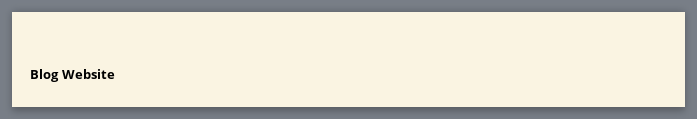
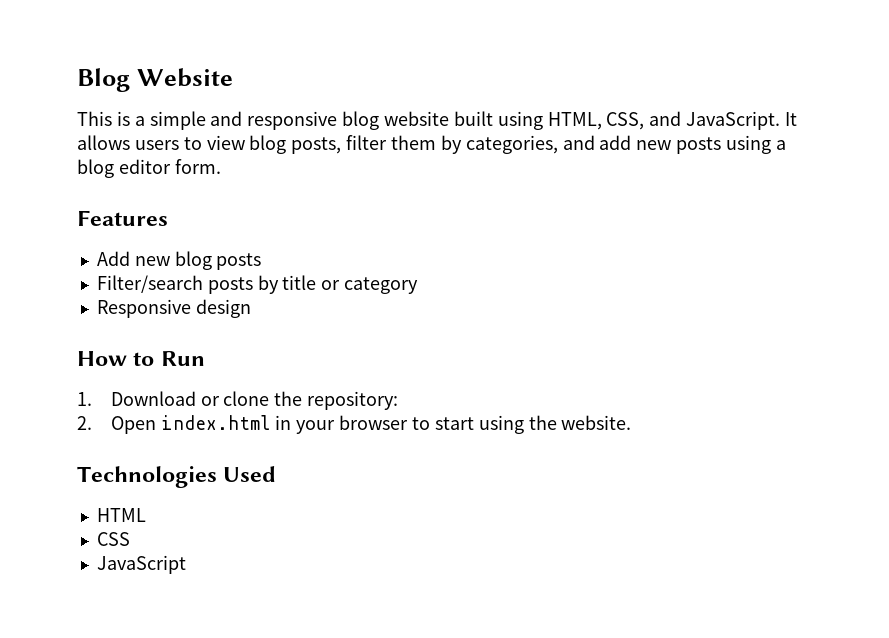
+ This is a simple and responsive blog website built using HTML, CSS, and JavaScript. It allows users to view blog posts, filter them by categories, and add new posts using a blog editor form.
+ Features
+ Add new blog posts
+ Filter/search posts by title or category
+ Responsive design
+ How to Run
+ 1. Download or clone the repository:
+ 2. Open index.html in your browser to start using the website.
+ Technologies Used
+ HTML
+ CSS
+ JavaScript

